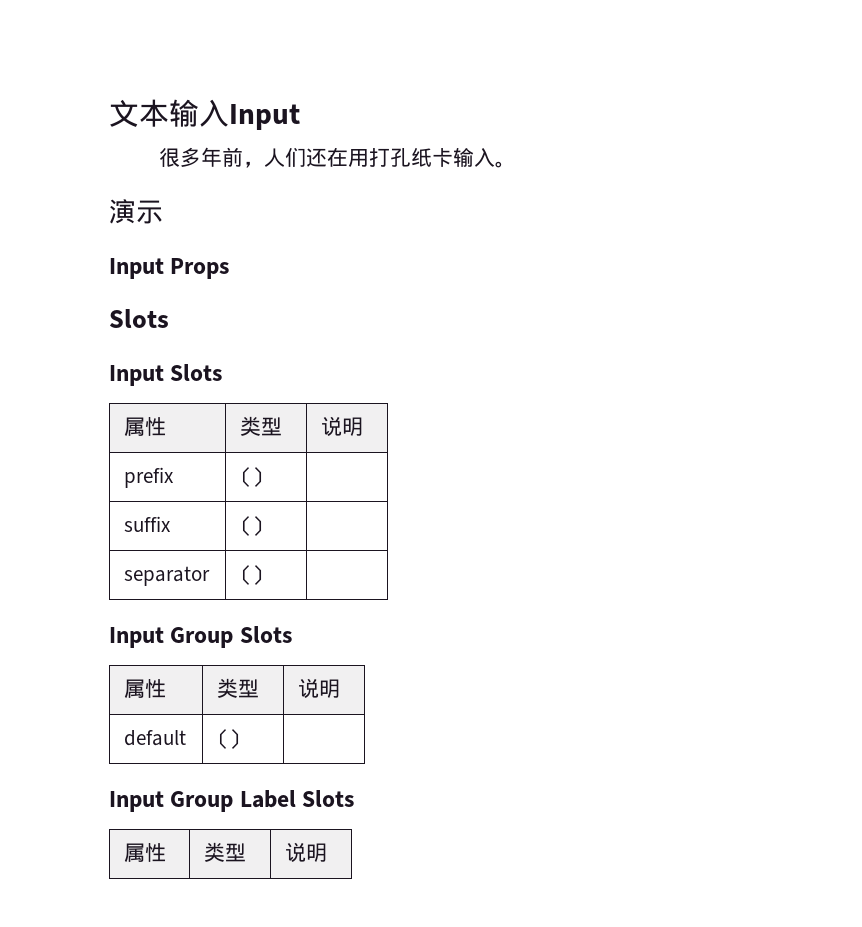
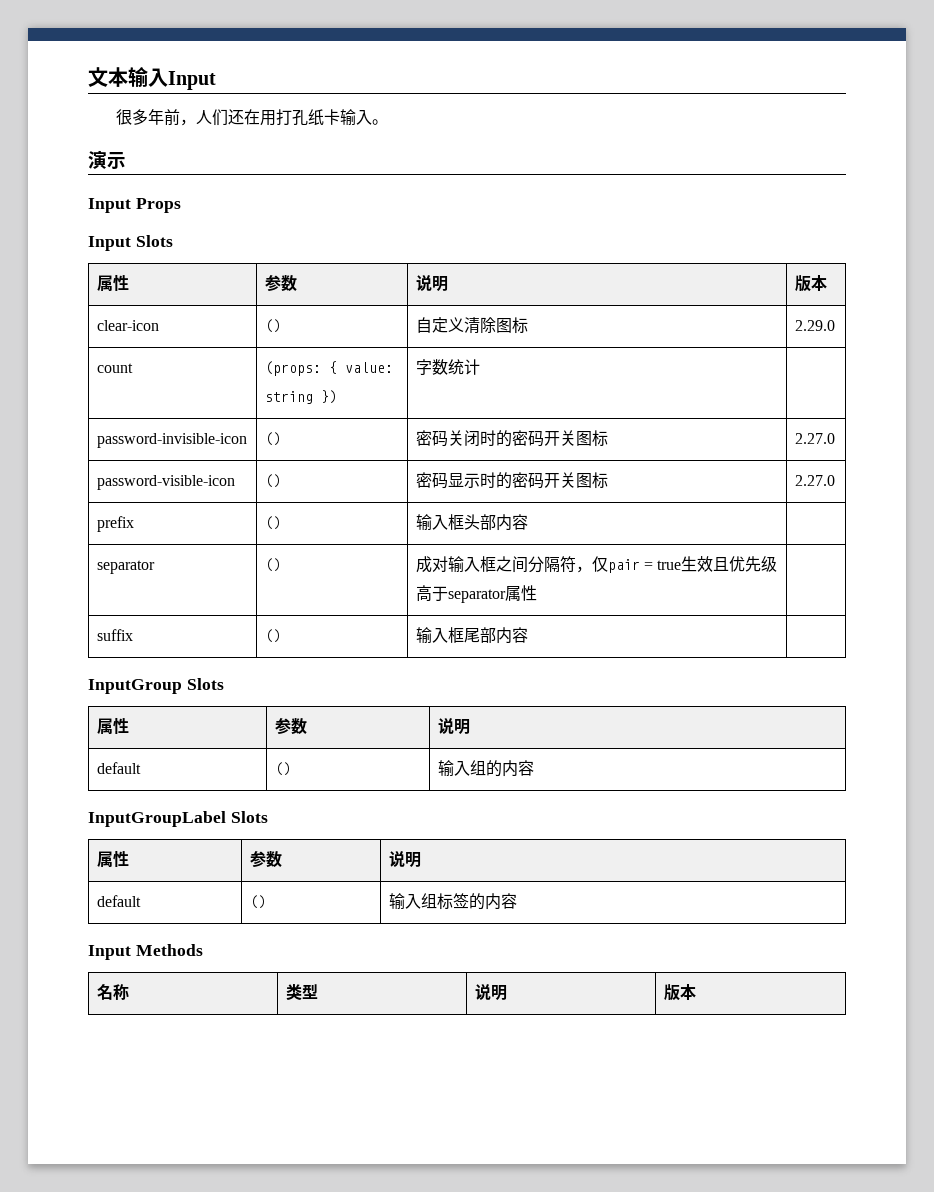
  Input Props
- Slots
  Input Slots
- 属性 | 类型 | 说明
- prefix | () |
- suffix | () |
- separator | () |
- Input Group Slots
- 属性 | 类型 | 说明
- default | () |
- Input Group Label Slots
- 属性 | 类型 | 说明
+ 属性 | 参数 | 说明 | 版本
+ clear-icon | () | 自定义清除图标 | 2.29.0
+ count | (props: { value: string }) | 字数统计 |
+ password-invisible-icon | () | 密码关闭时的密码开关图标 | 2.27.0
+ password-visible-icon | () | 密码显示时的密码开关图标 | 2.27.0
+ prefix | () | 输入框头部内容 |
+ separator | () | 成对输入框之间分隔符，仅pair = true生效且优先级高于separator属性 |
+ suffix | () | 输入框尾部内容 |
+ InputGroup Slots
+ 属性 | 参数 | 说明
+ default | () | 输入组的内容
+ InputGroupLabel Slots
+ 属性 | 参数 | 说明
+ default | () | 输入组标签的内容
+ Input Methods
+ 名称 | 类型 | 说明 | 版本

